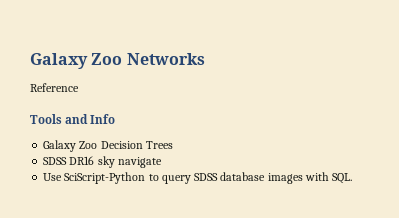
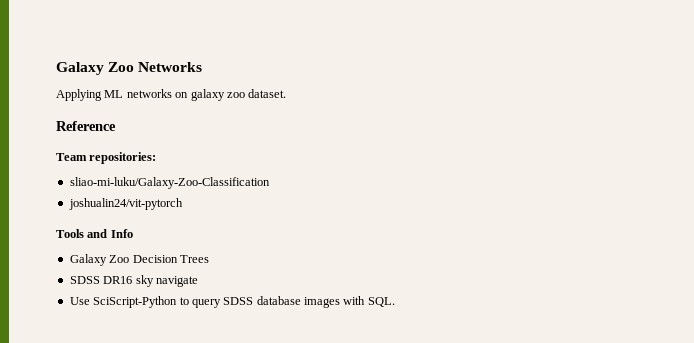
+ Applying ML networks on galaxy zoo dataset.
  Reference
+ Team repositories:
+ sliao-mi-luku/Galaxy-Zoo-Classification
+ joshualin24/vit-pytorch

